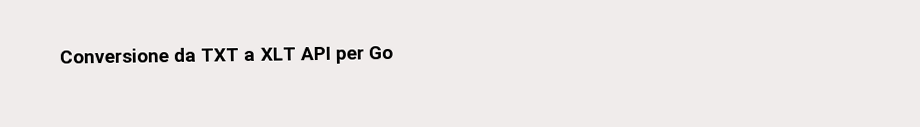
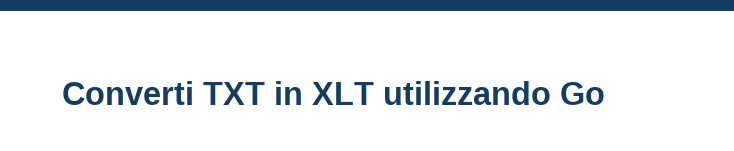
- Conversione da TXT a XLT API per Go
+ Converti TXT in XLT utilizzando Go

